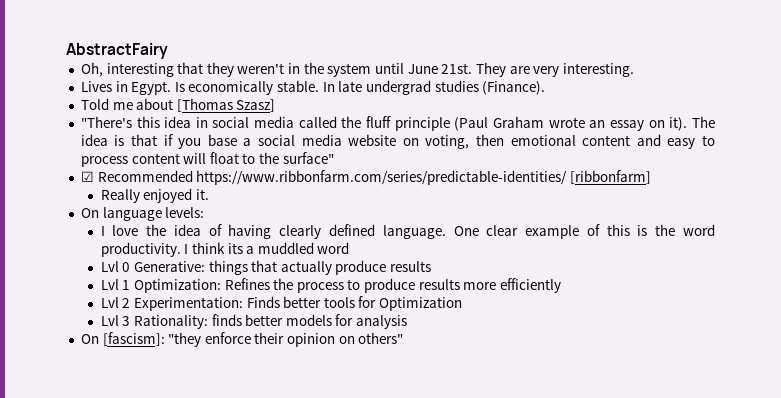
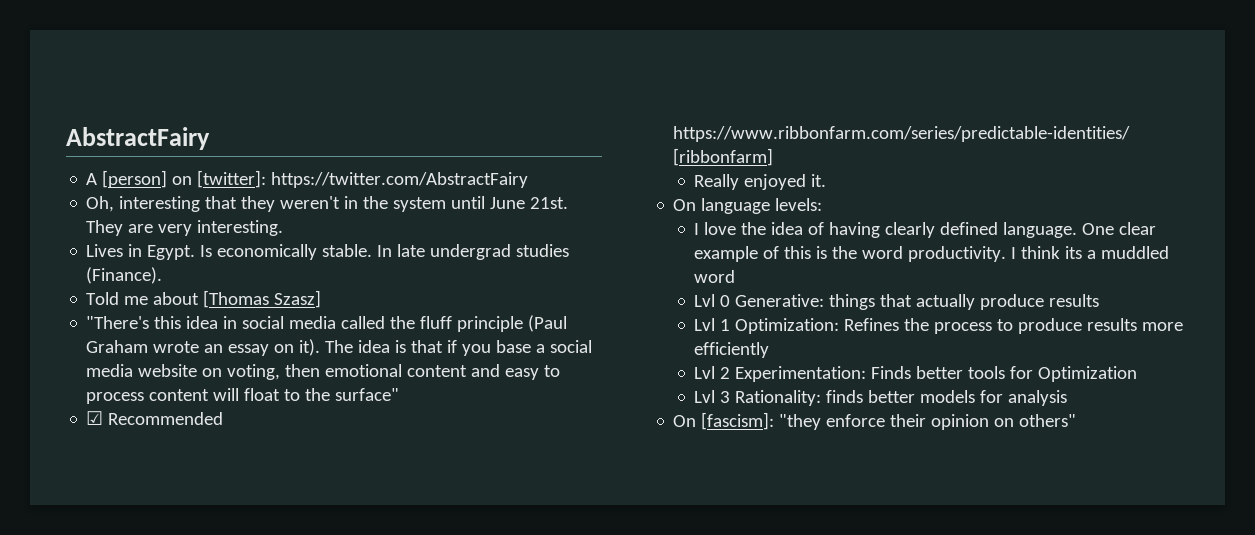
+ A [person] on [twitter]: https://twitter.com/AbstractFairy

